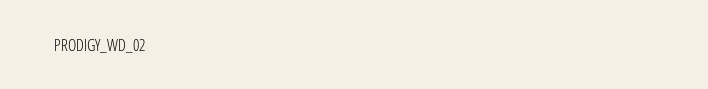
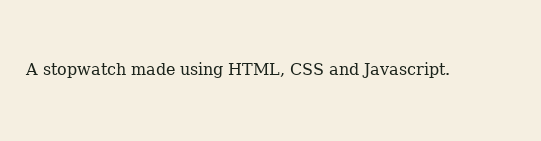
- PRODIGY_WD_02
+ A stopwatch made using HTML, CSS and Javascript.

